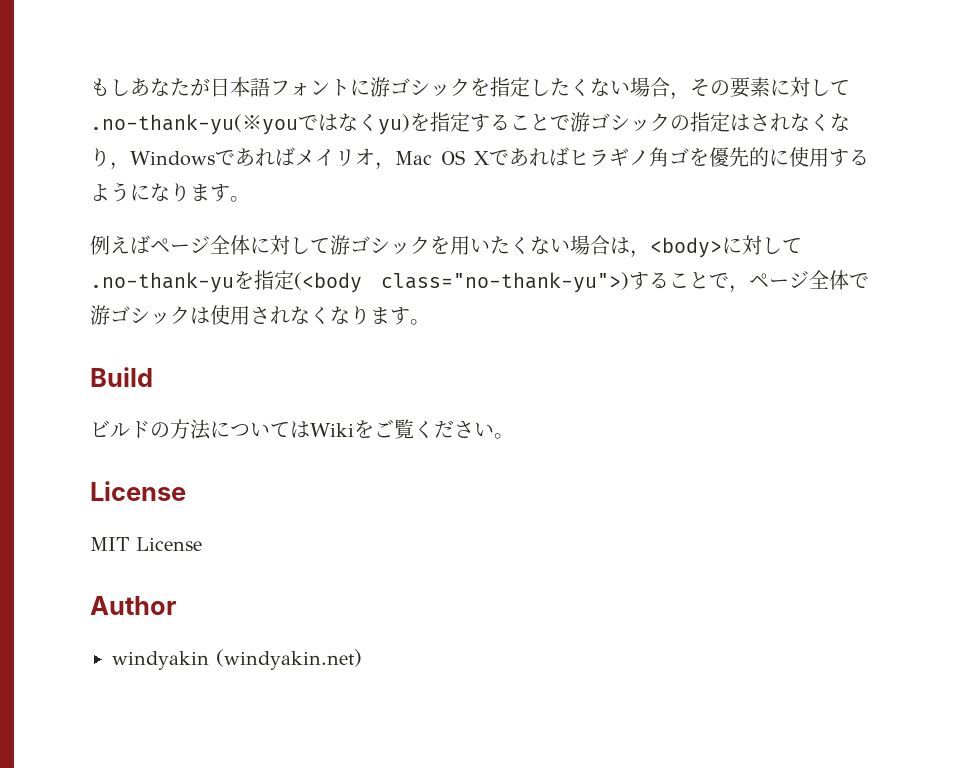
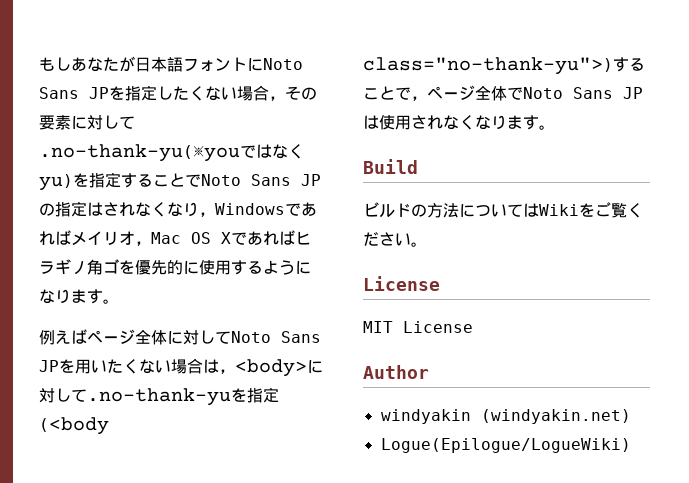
- もしあなたが日本語フォントに游ゴシックを指定したくない場合，その要素に対して.no-thank-yu(※youではなくyu)を指定することで游ゴシックの指定はされなくなり，Windowsであればメイリオ，Mac OS Xであればヒラギノ角ゴを優先的に使用するようになります。
+ もしあなたが日本語フォントにNoto Sans JPを指定したくない場合，その要素に対して.no-thank-yu(※youではなくyu)を指定することでNoto Sans JPの指定はされなくなり，Windowsであればメイリオ，Mac OS Xであればヒラギノ角ゴを優先的に使用するようになります。
- 例えばページ全体に対して游ゴシックを用いたくない場合は，<body>に対して.no-thank-yuを指定(<body class="no-thank-yu">)することで，ページ全体で游ゴシックは使用されなくなります。
+ 例えばページ全体に対してNoto Sans JPを用いたくない場合は，<body>に対して.no-thank-yuを指定(<body class="no-thank-yu">)することで，ページ全体でNoto Sans JPは使用されなくなります。
+ Logue(Epilogue/LogueWiki)

